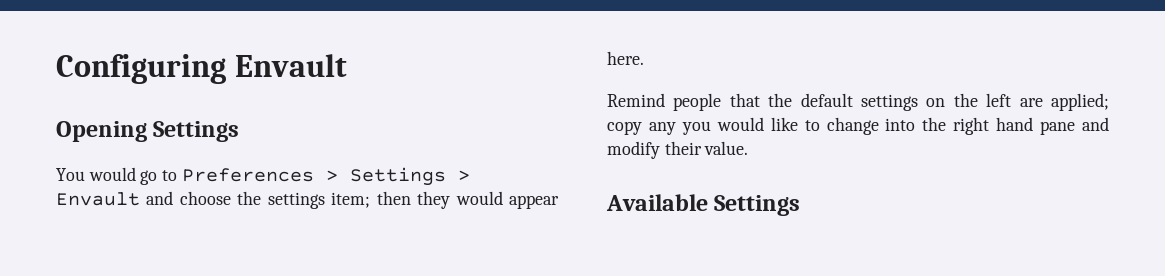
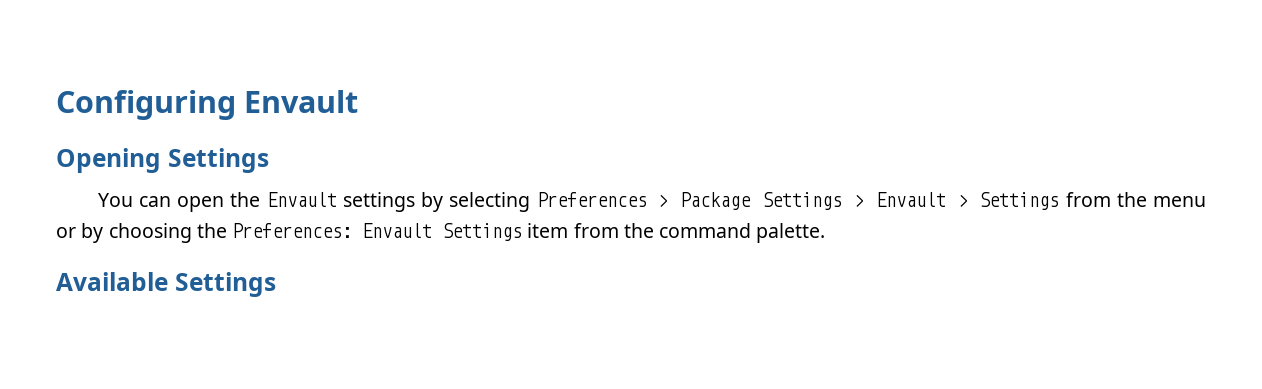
- You would go to Preferences > Settings > Envault and choose the settings item; then they would appear here.
- Remind people that the default settings on the left are applied; copy any you would like to change into the right hand pane and modify their value.
+ You can open the Envault settings by selecting Preferences > Package Settings > Envault > Settings from the menu or by choosing the Preferences: Envault Settings item from the command palette.

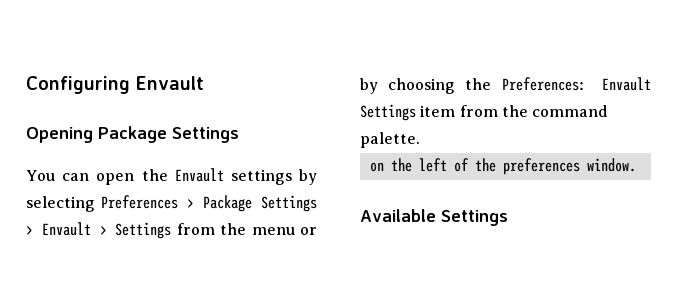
- Opening Settings
+ Opening Package Settings
+ on the left of the preferences window.

